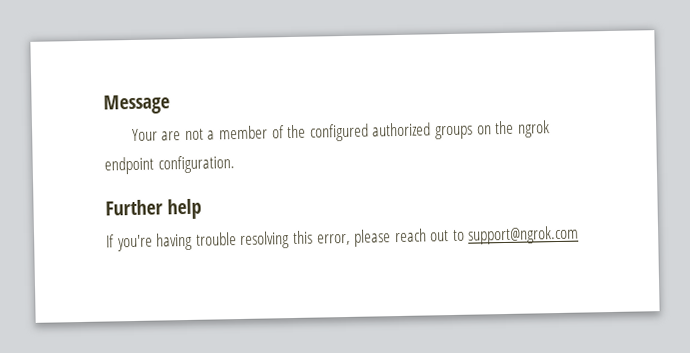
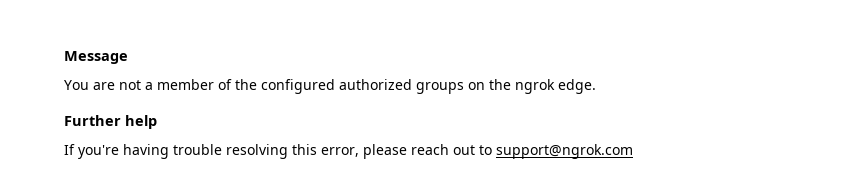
- Your are not a member of the configured authorized groups on the ngrok endpoint configuration.
+ You are not a member of the configured authorized groups on the ngrok edge.

